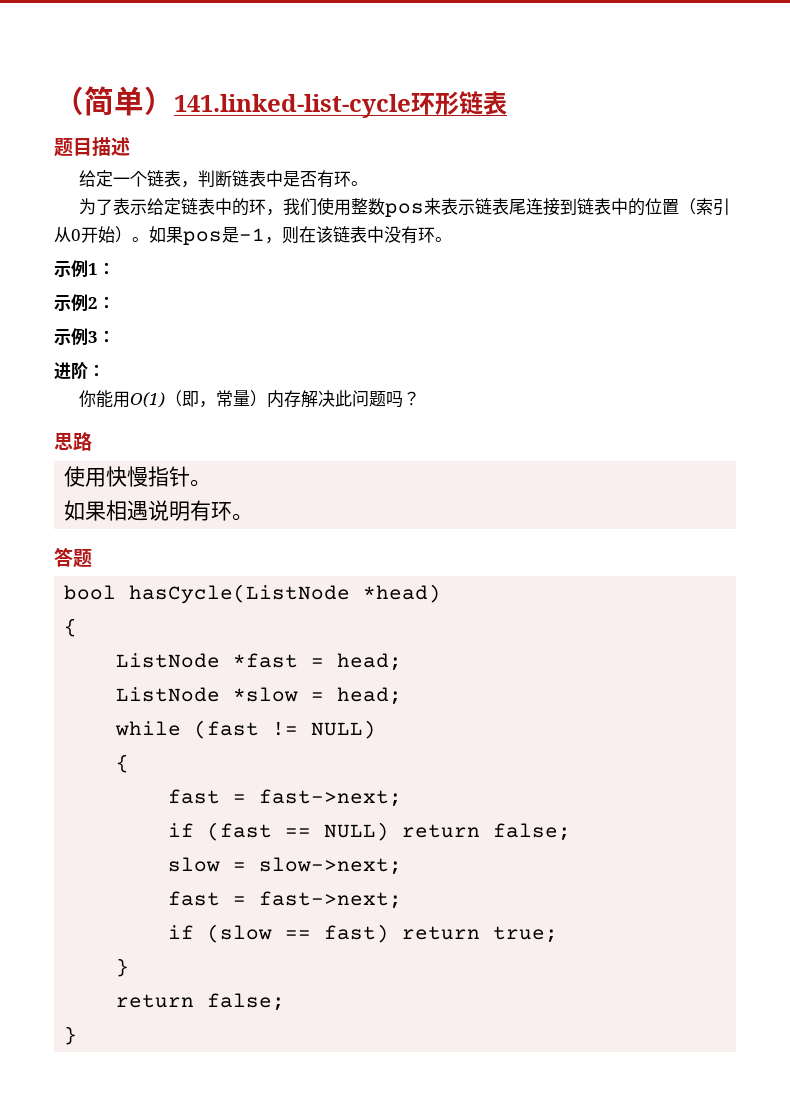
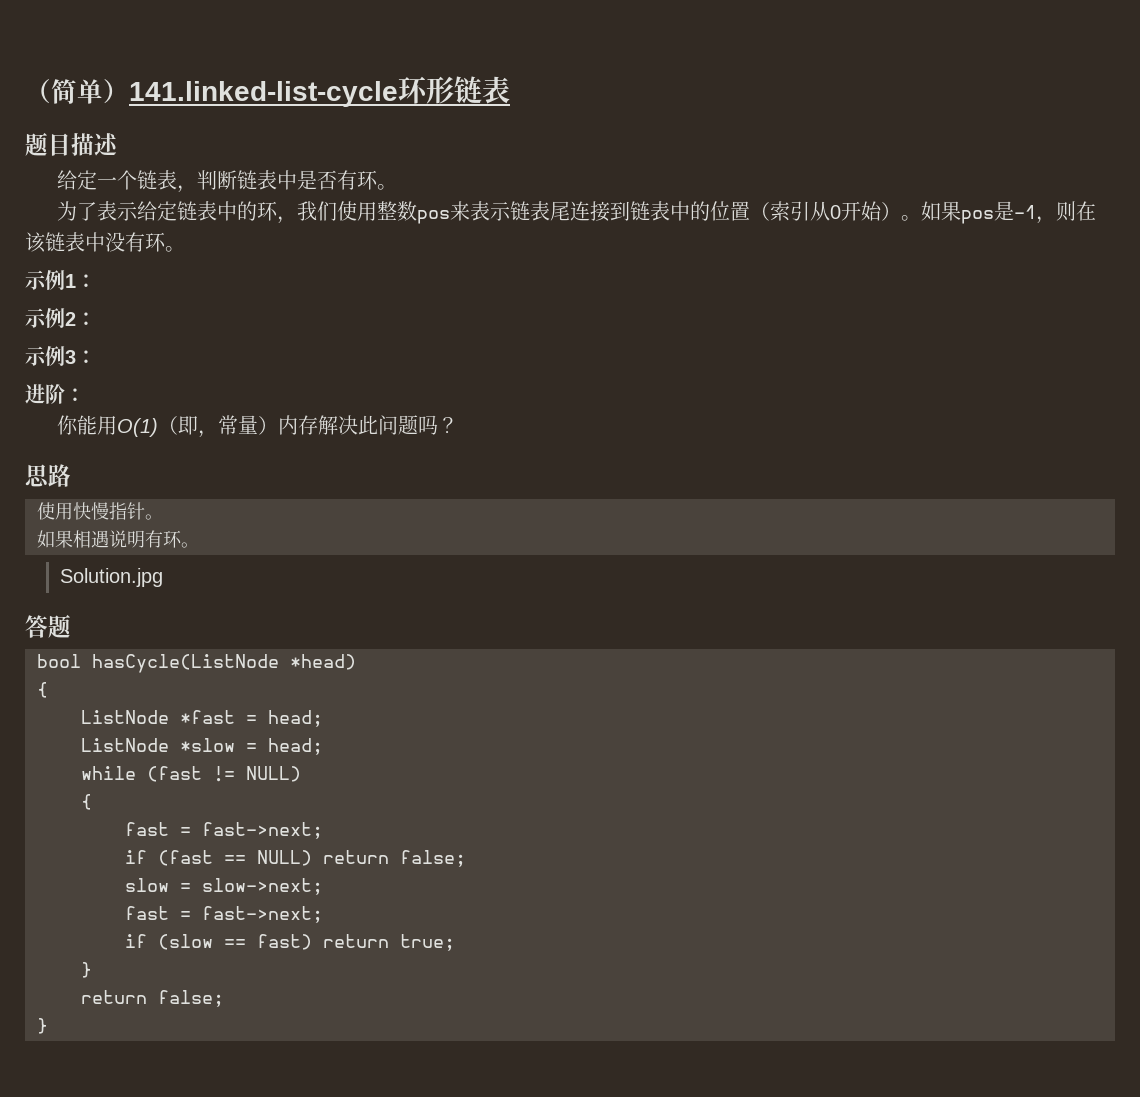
+ Solution.jpg

